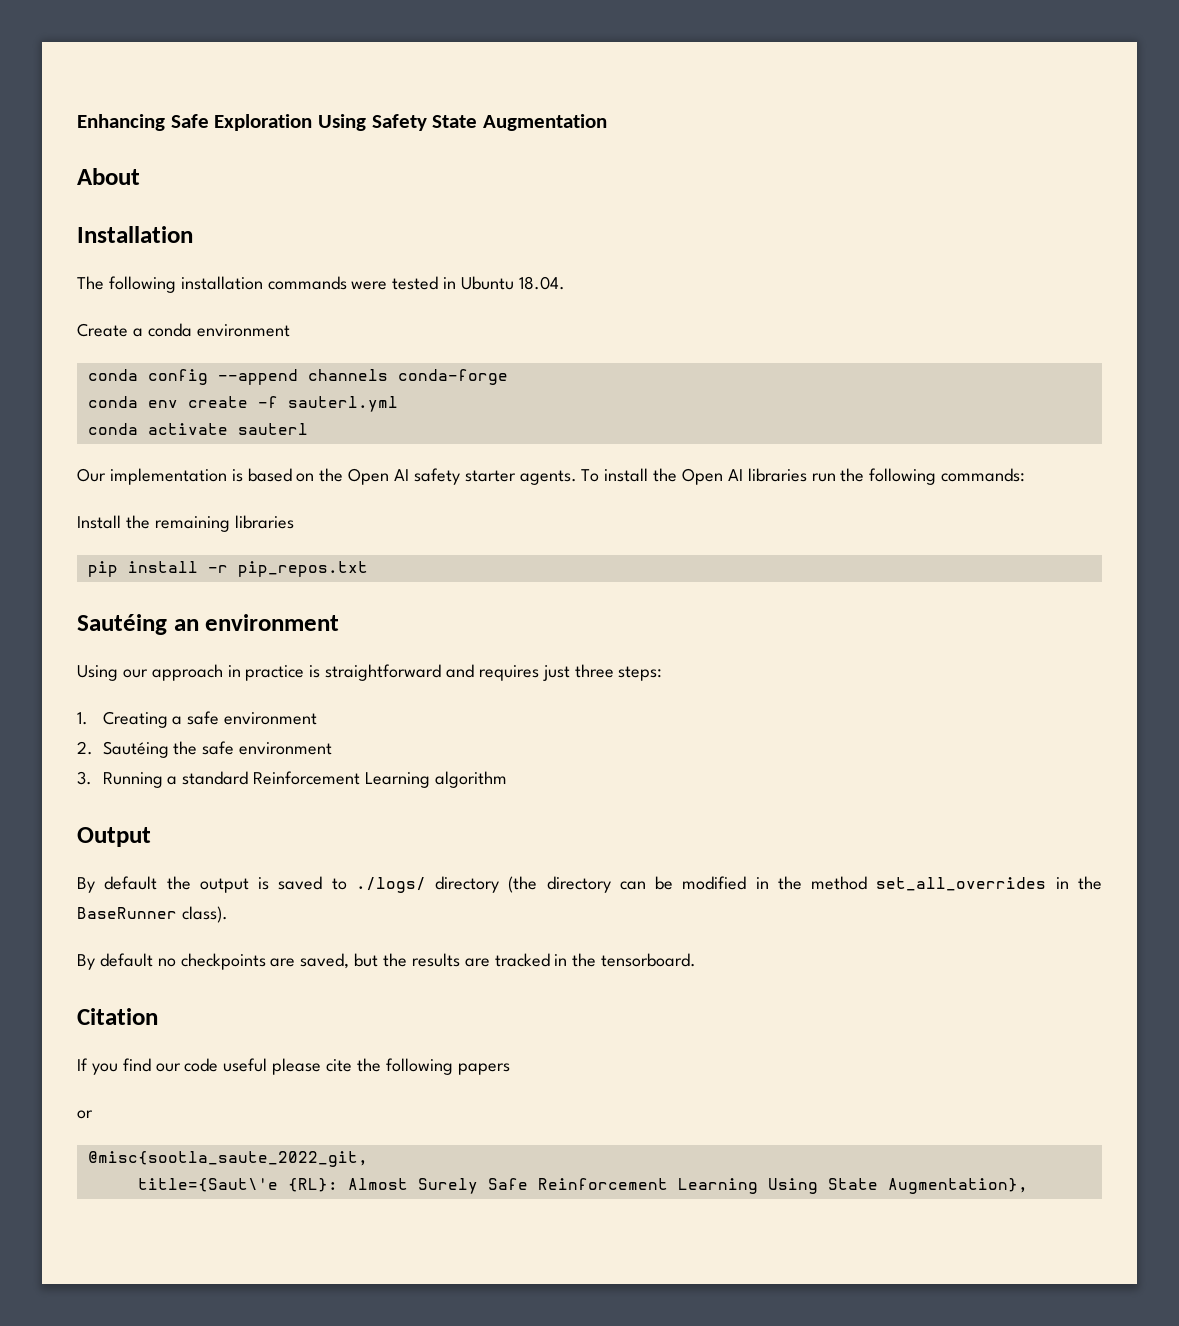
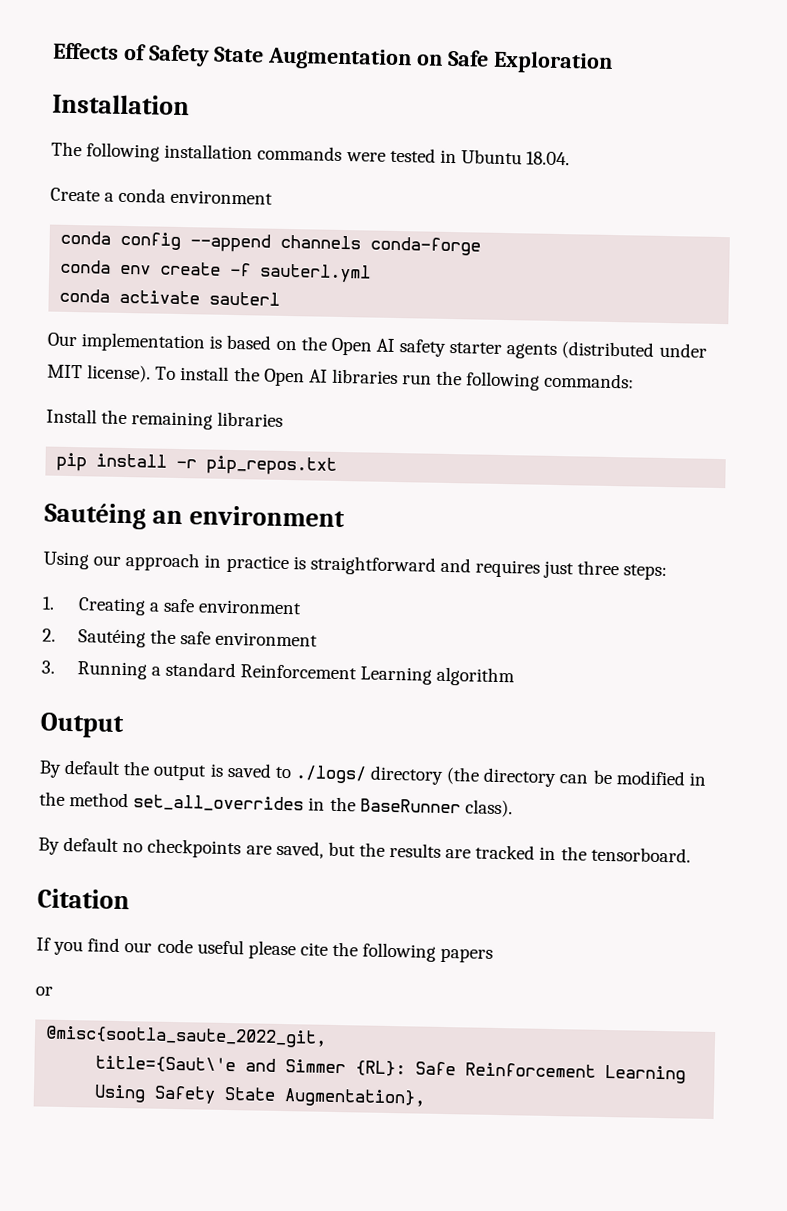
- Enhancing Safe Exploration Using Safety State Augmentation
- About
+ Effects of Safety State Augmentation on Safe Exploration
- Our implementation is based on the Open AI safety starter agents.
+ Our implementation is based on the Open AI safety starter agents (distributed under MIT license).
- title={Saut\'e {RL}: Almost Surely Safe Reinforcement Learning Using State Augmentation},
+ title={Saut\'e and Simmer {RL}: Safe Reinforcement Learning Using Safety State Augmentation},

